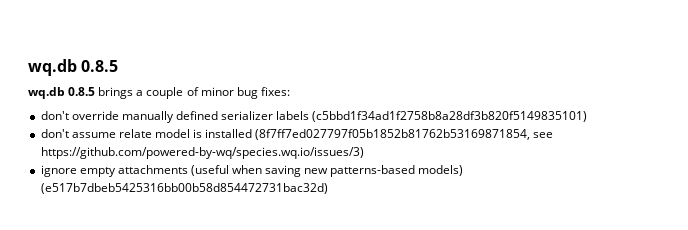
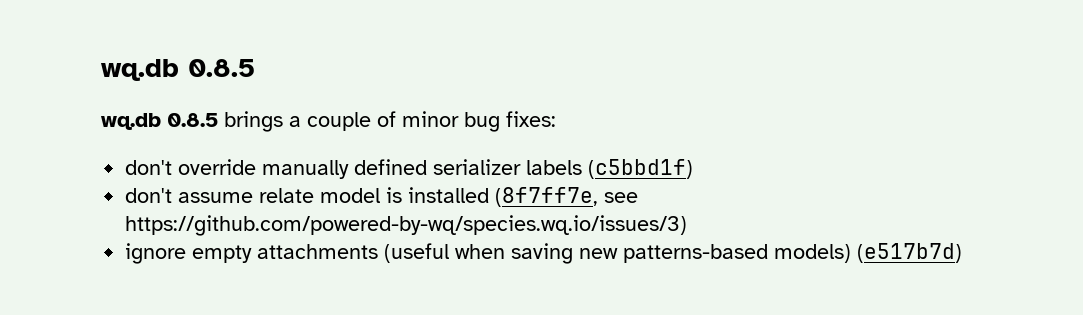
- don't override manually defined serializer labels (c5bbd1f34ad1f2758b8a28df3b820f5149835101)
+ don't override manually defined serializer labels (c5bbd1f)
- don't assume relate model is installed (8f7ff7ed027797f05b1852b81762b53169871854, see https://github.com/powered-by-wq/species.wq.io/issues/3)
+ don't assume relate model is installed (8f7ff7e, see https://github.com/powered-by-wq/species.wq.io/issues/3)
- ignore empty attachments (useful when saving new patterns-based models) (e517b7dbeb5425316bb00b58d854472731bac32d)
+ ignore empty attachments (useful when saving new patterns-based models) (e517b7d)

